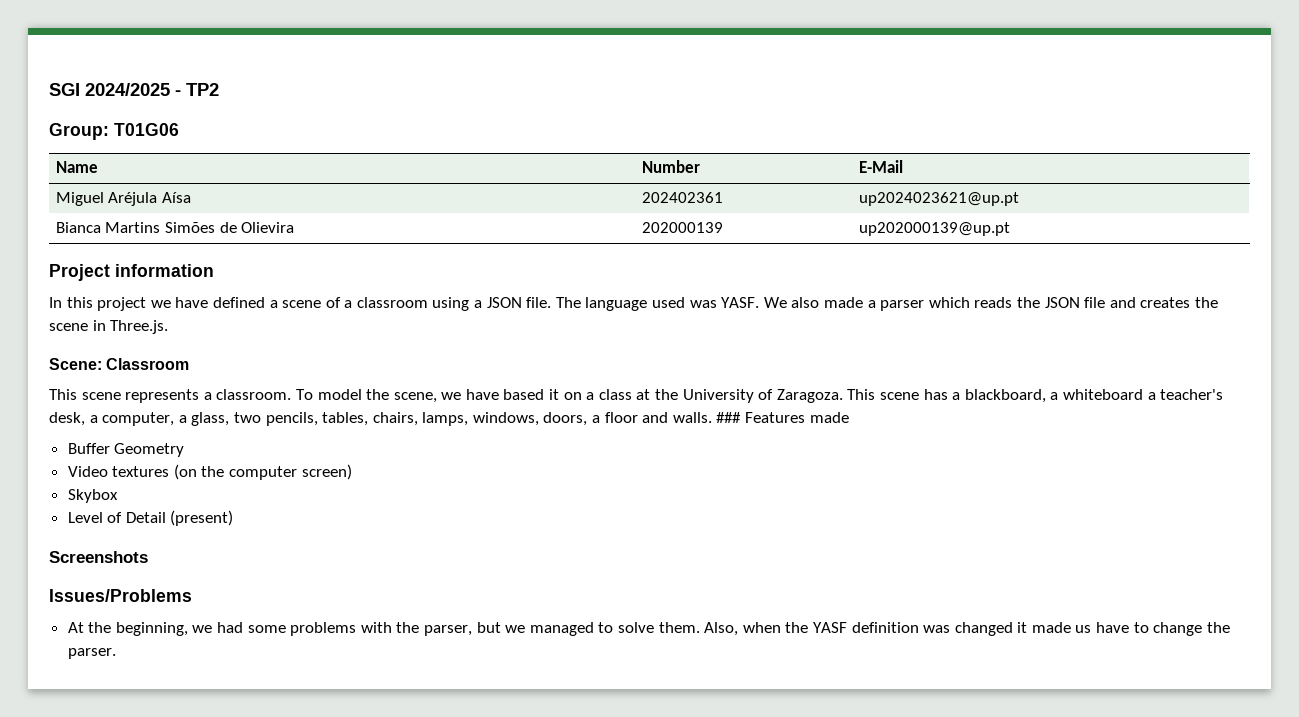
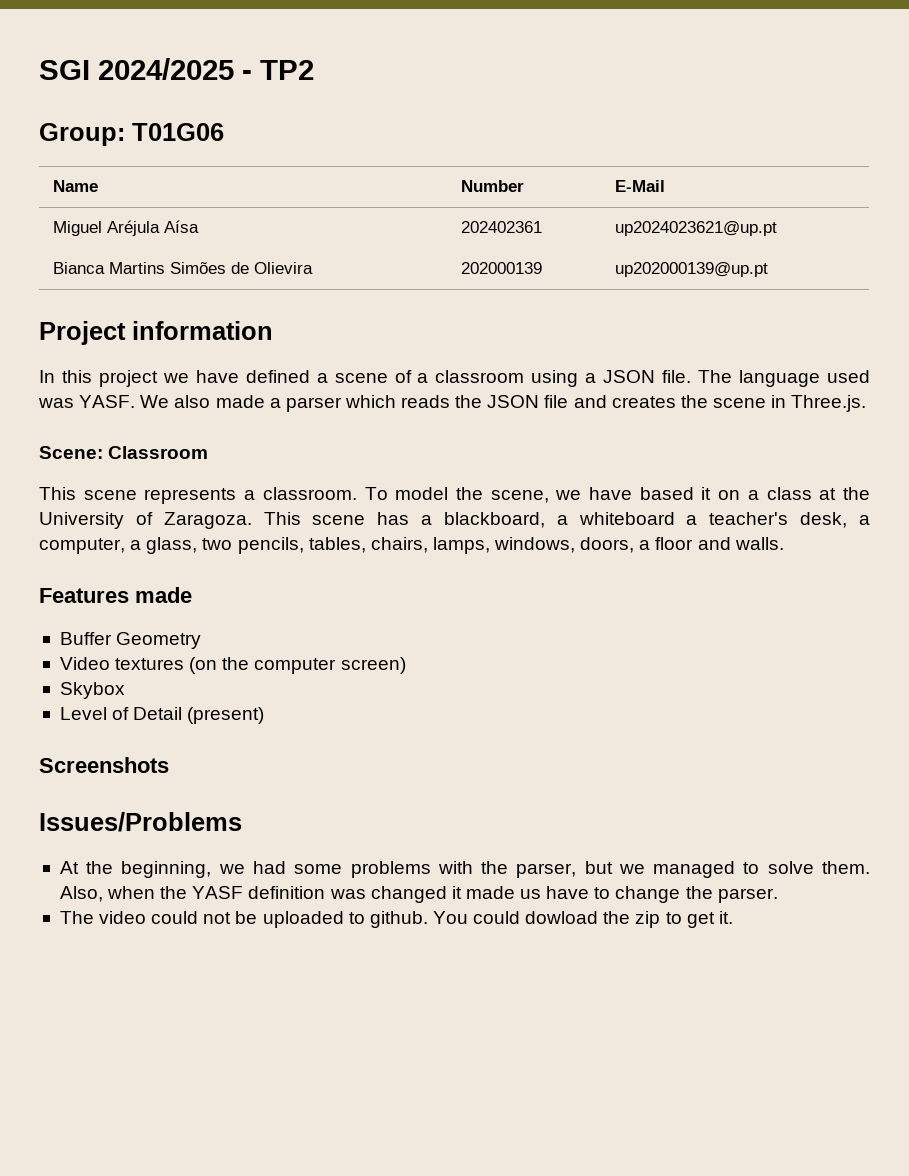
- This scene has a blackboard, a whiteboard a teacher's desk, a computer, a glass, two pencils, tables, chairs, lamps, windows, doors, a floor and walls. ### Features made
+ This scene has a blackboard, a whiteboard a teacher's desk, a computer, a glass, two pencils, tables, chairs, lamps, windows, doors, a floor and walls.
+ Features made
+ The video could not be uploaded to github. You could dowload the zip to get it.

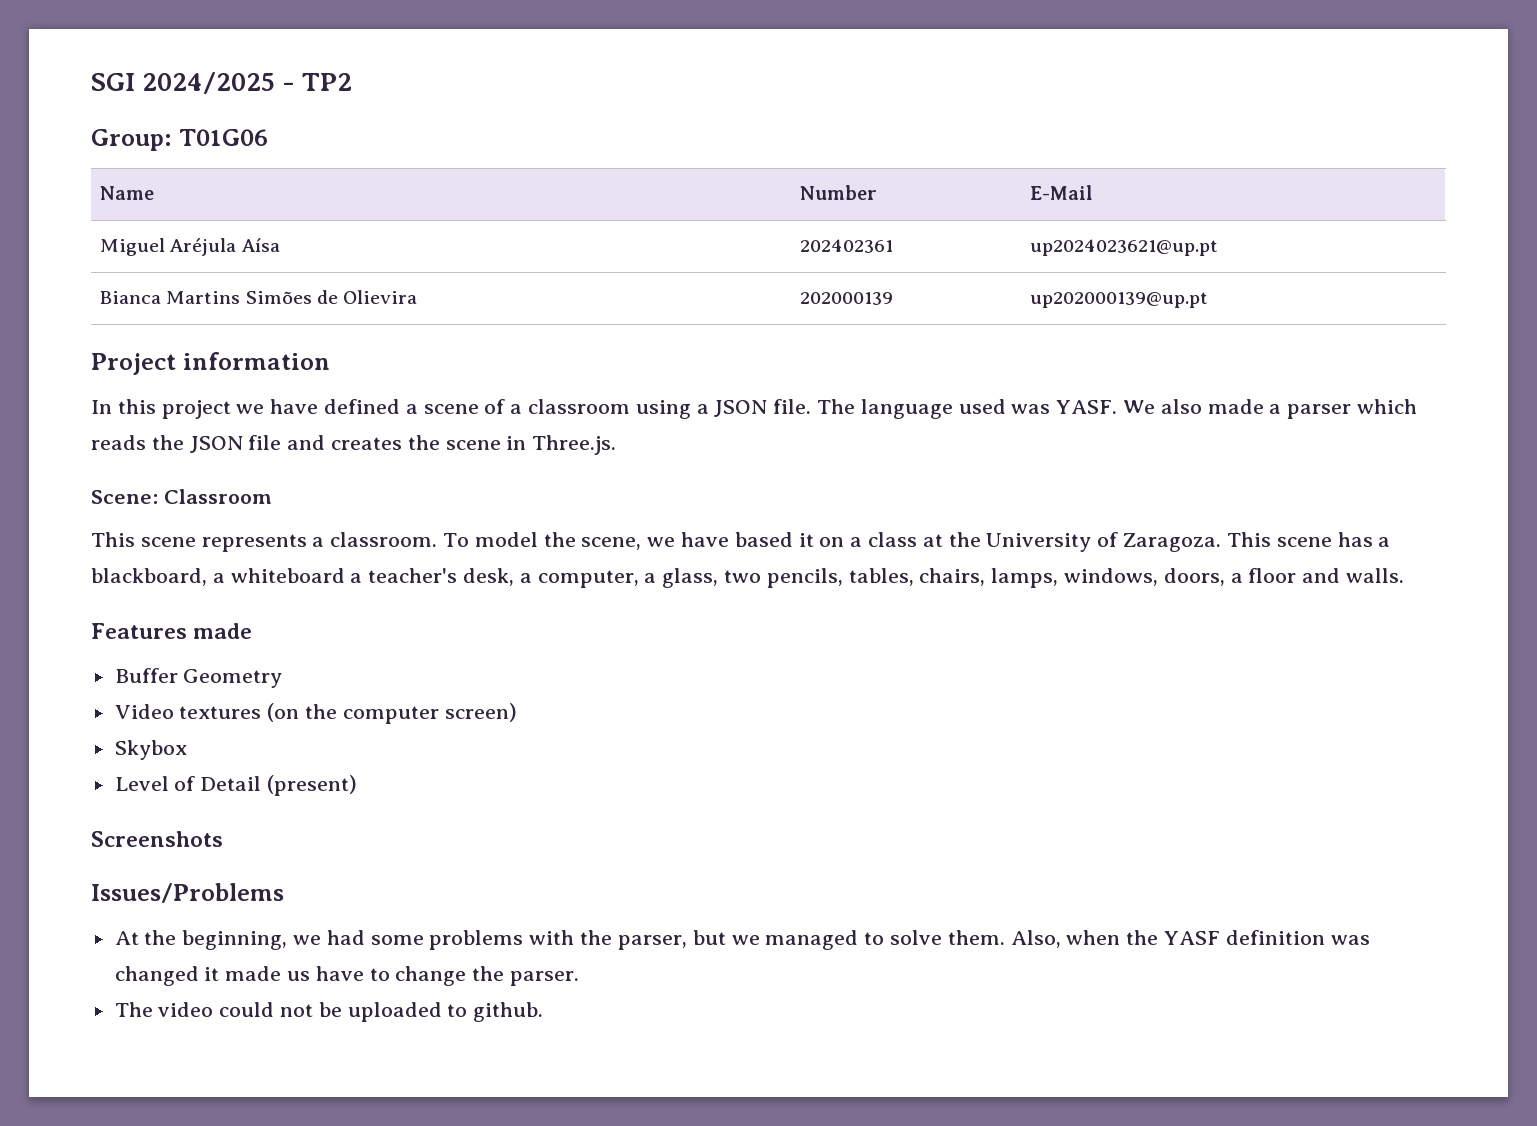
- You could dowload the zip to get it.

